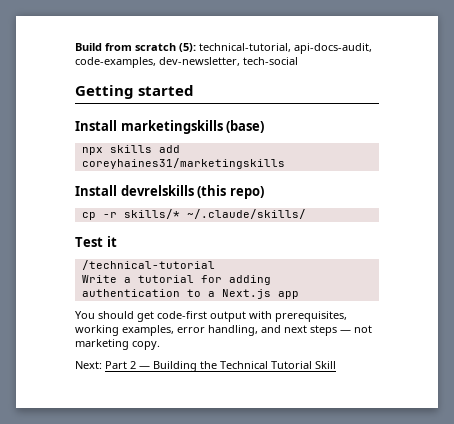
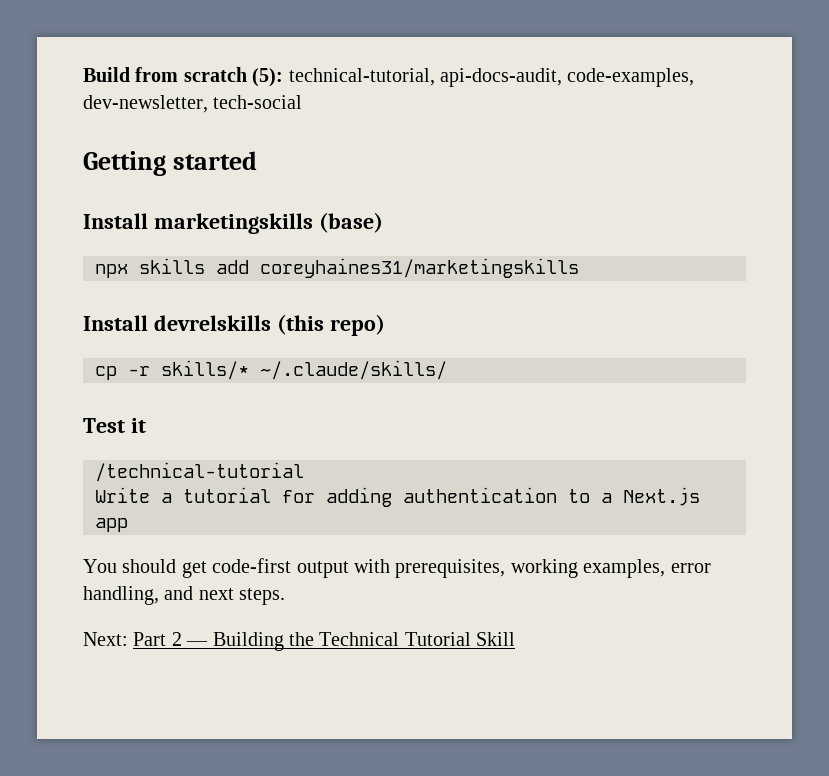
- You should get code-first output with prerequisites, working examples, error handling, and next steps — not marketing copy.
+ You should get code-first output with prerequisites, working examples, error handling, and next steps.

